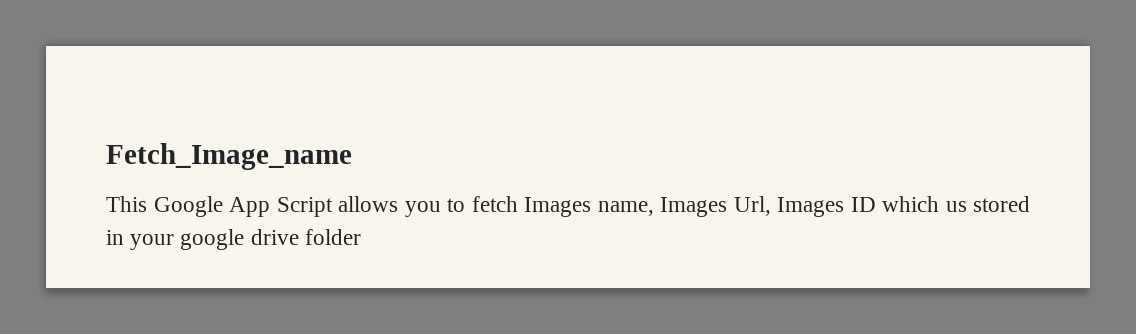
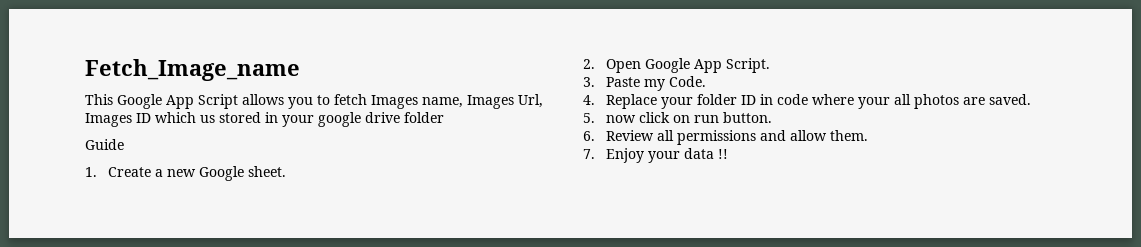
+ Guide
+ 1. Create a new Google sheet.
+ 2. Open Google App Script.
+ 3. Paste my Code.
+ 4. Replace your folder ID in code where your all photos are saved.
+ 5. now click on run button.
+ 6. Review all permissions and allow them.
+ 7. Enjoy your data !!

